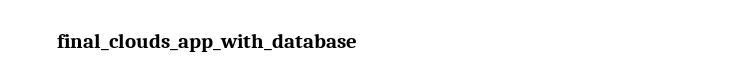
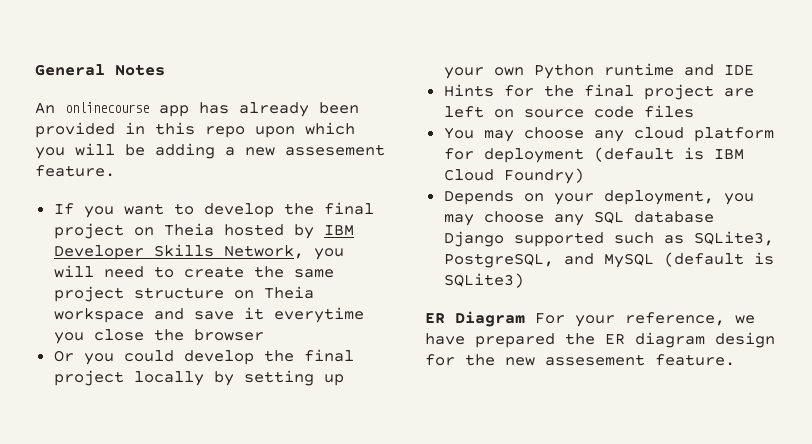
- final_clouds_app_with_database
+ General Notes
+ An onlinecourse app has already been provided in this repo upon which you will be adding a new assesement feature.
+ If you want to develop the final project on Theia hosted by IBM Developer Skills Network, you will need to create the same project structure on Theia workspace and save it everytime you close the browser
+ Or you could develop the final project locally by setting up your own Python runtime and IDE
+ Hints for the final project are left on source code files
+ You may choose any cloud platform for deployment (default is IBM Cloud Foundry)
+ Depends on your deployment, you may choose any SQL database Django supported such as SQLite3, PostgreSQL, and MySQL (default is SQLite3)
+ ER Diagram For your reference, we have prepared the ER diagram design for the new assesement feature.

